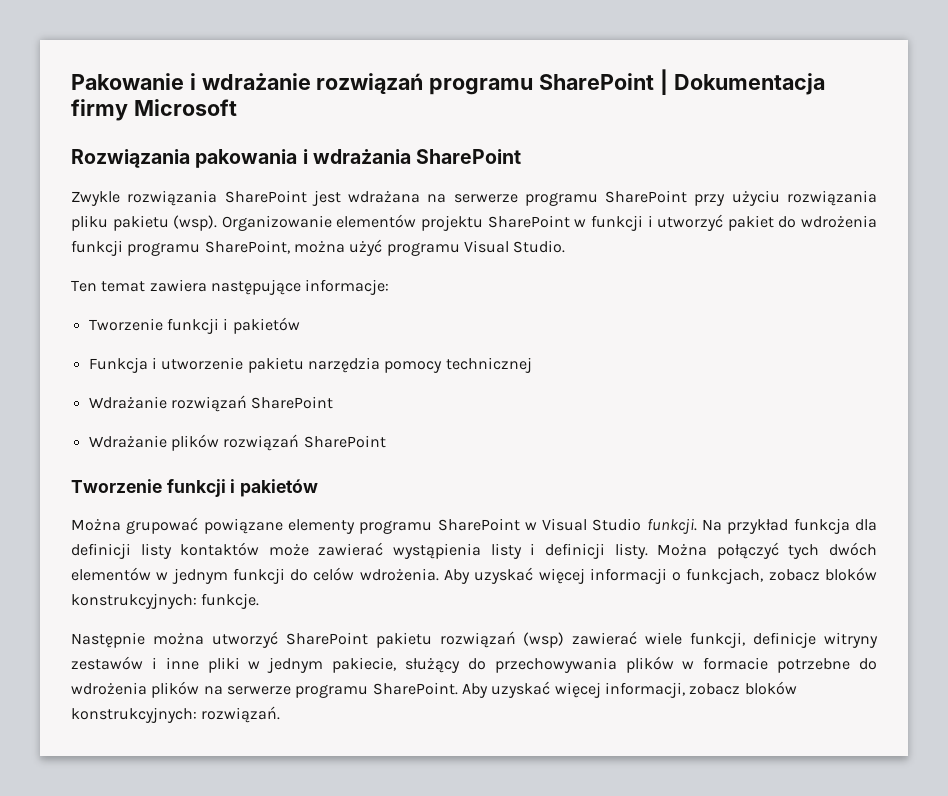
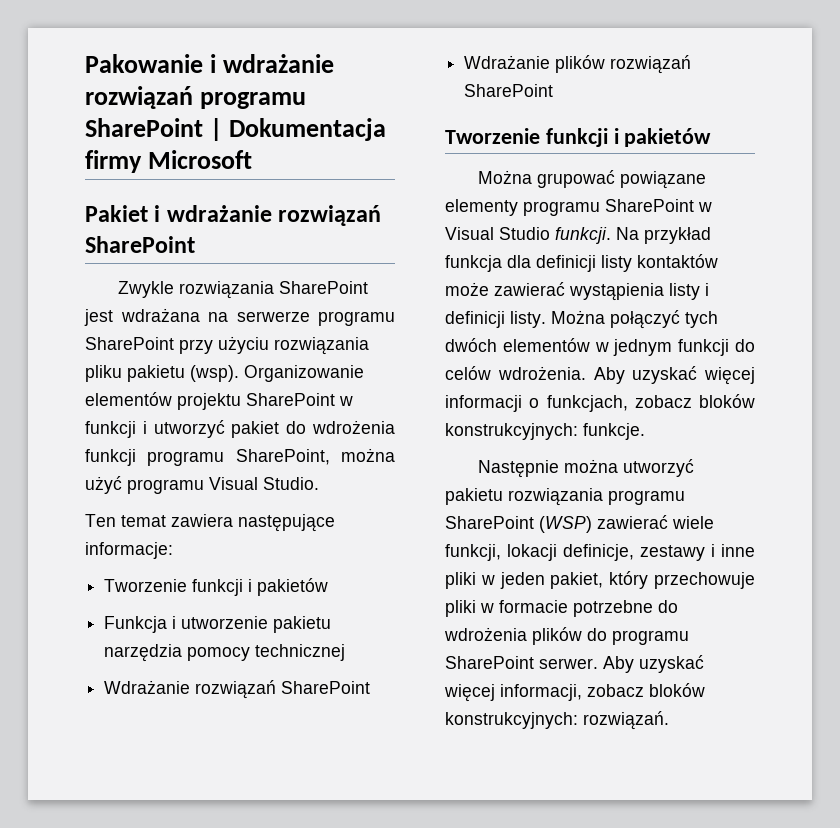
- Rozwiązania pakowania i wdrażania SharePoint
+ Pakiet i wdrażanie rozwiązań SharePoint
- Następnie można utworzyć SharePoint pakietu rozwiązań (wsp) zawierać wiele funkcji, definicje witryny zestawów i inne pliki w jednym pakiecie, służący do przechowywania plików w formacie potrzebne do wdrożenia plików na serwerze programu SharePoint.
+ Następnie można utworzyć pakietu rozwiązania programu SharePoint (WSP) zawierać wiele funkcji, lokacji definicje, zestawy i inne pliki w jeden pakiet, który przechowuje pliki w formacie potrzebne do wdrożenia plików do programu SharePoint serwer.

